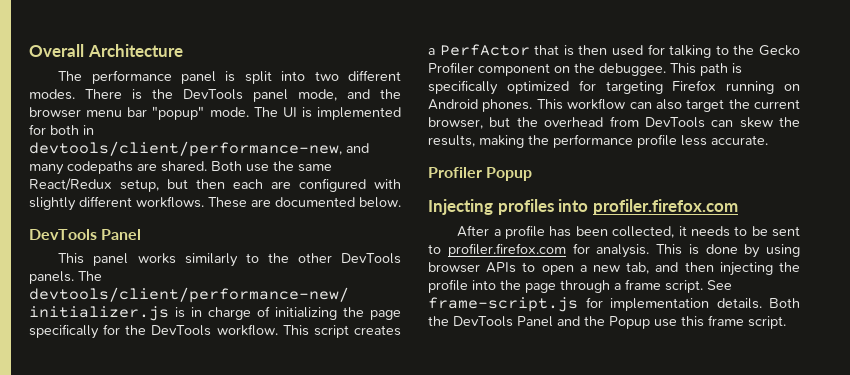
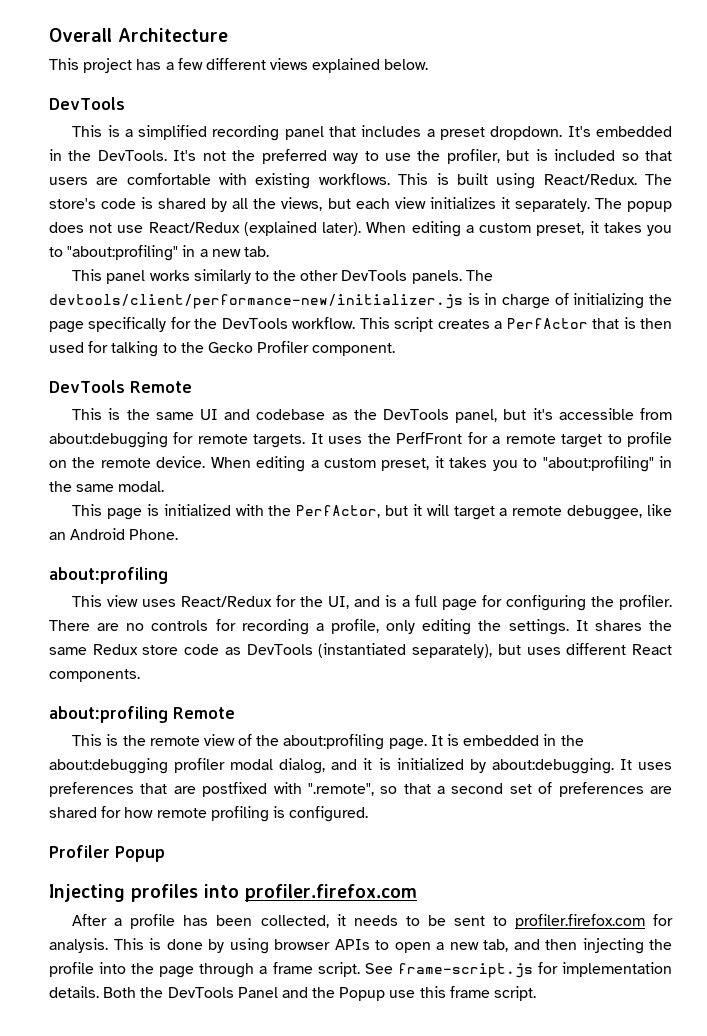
- The performance panel is split into two different modes. There is the DevTools panel mode, and the browser menu bar "popup" mode. The UI is implemented for both in devtools/client/performance-new, and many codepaths are shared. Both use the same React/Redux setup, but then each are configured with slightly different workflows. These are documented below.
- DevTools Panel
+ This project has a few different views explained below.
+ DevTools
+ This is a simplified recording panel that includes a preset dropdown. It's embedded in the DevTools. It's not the preferred way to use the profiler, but is included so that users are comfortable with existing workflows. This is built using React/Redux. The store's code is shared by all the views, but each view initializes it separately. The popup does not use React/Redux (explained later). When editing a custom preset, it takes you to "about:profiling" in a new tab.
- This script creates a PerfActor that is then used for talking to the Gecko Profiler component on the debuggee. This path is specifically optimized for targeting Firefox running on Android phones. This workflow can also target the current browser, but the overhead from DevTools can skew the results, making the performance profile less accurate.
+ This script creates a PerfActor that is then used for talking to the Gecko Profiler component.
+ DevTools Remote
+ This is the same UI and codebase as the DevTools panel, but it's accessible from about:debugging for remote targets. It uses the PerfFront for a remote target to profile on the remote device. When editing a custom preset, it takes you to "about:profiling" in the same modal.
+ This page is initialized with the PerfActor, but it will target a remote debuggee, like an Android Phone.
+ about:profiling
+ This view uses React/Redux for the UI, and is a full page for configuring the profiler. There are no controls for recording a profile, only editing the settings. It shares the same Redux store code as DevTools (instantiated separately), but uses different React components.
+ about:profiling Remote
+ This is the remote view of the about:profiling page. It is embedded in the about:debugging profiler modal dialog, and it is initialized by about:debugging. It uses preferences that are postfixed with ".remote", so that a second set of preferences are shared for how remote profiling is configured.

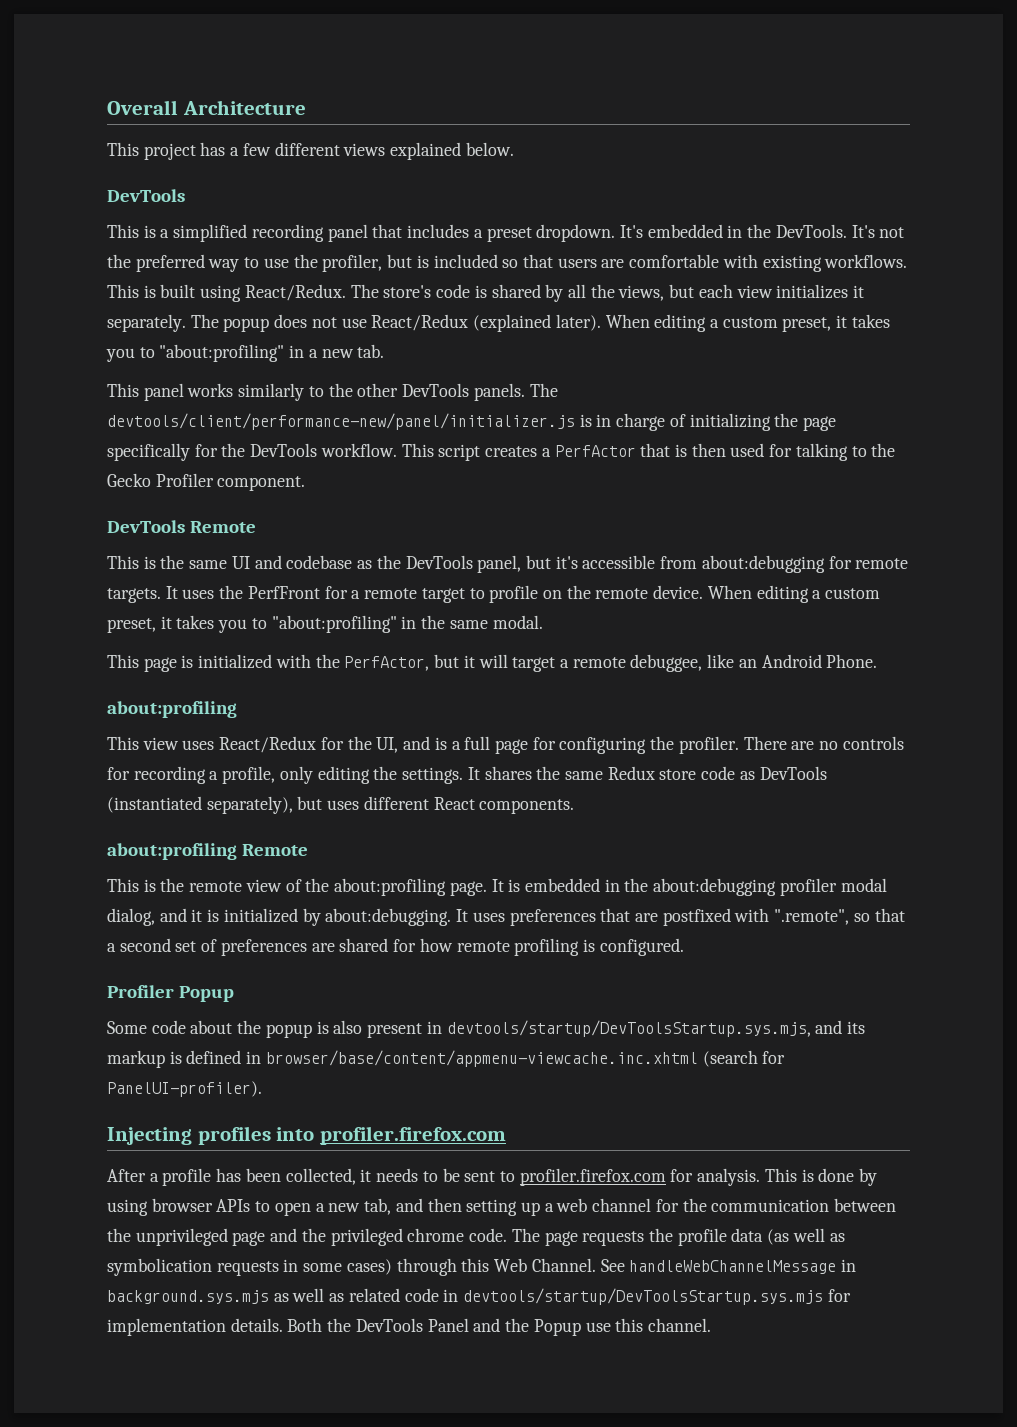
- The devtools/client/performance-new/initializer.js is in charge of initializing the page specifically for the DevTools workflow.
+ The devtools/client/performance-new/panel/initializer.js is in charge of initializing the page specifically for the DevTools workflow.
+ Some code about the popup is also present in devtools/startup/DevToolsStartup.sys.mjs, and its markup is defined in browser/base/content/appmenu-viewcache.inc.xhtml (search for PanelUI-profiler).
- This is done by using browser APIs to open a new tab, and then injecting the profile into the page through a frame script. See frame-script.js for implementation details.
+ This is done by using browser APIs to open a new tab, and then setting up a web channel for the communication between the unprivileged page and the privileged chrome code. The page requests the profile data (as well as symbolication requests in some cases) through this Web Channel. See handleWebChannelMessage in background.sys.mjs as well as related code in devtools/startup/DevToolsStartup.sys.mjs for implementation details.
- Both the DevTools Panel and the Popup use this frame script.
+ Both the DevTools Panel and the Popup use this channel.

